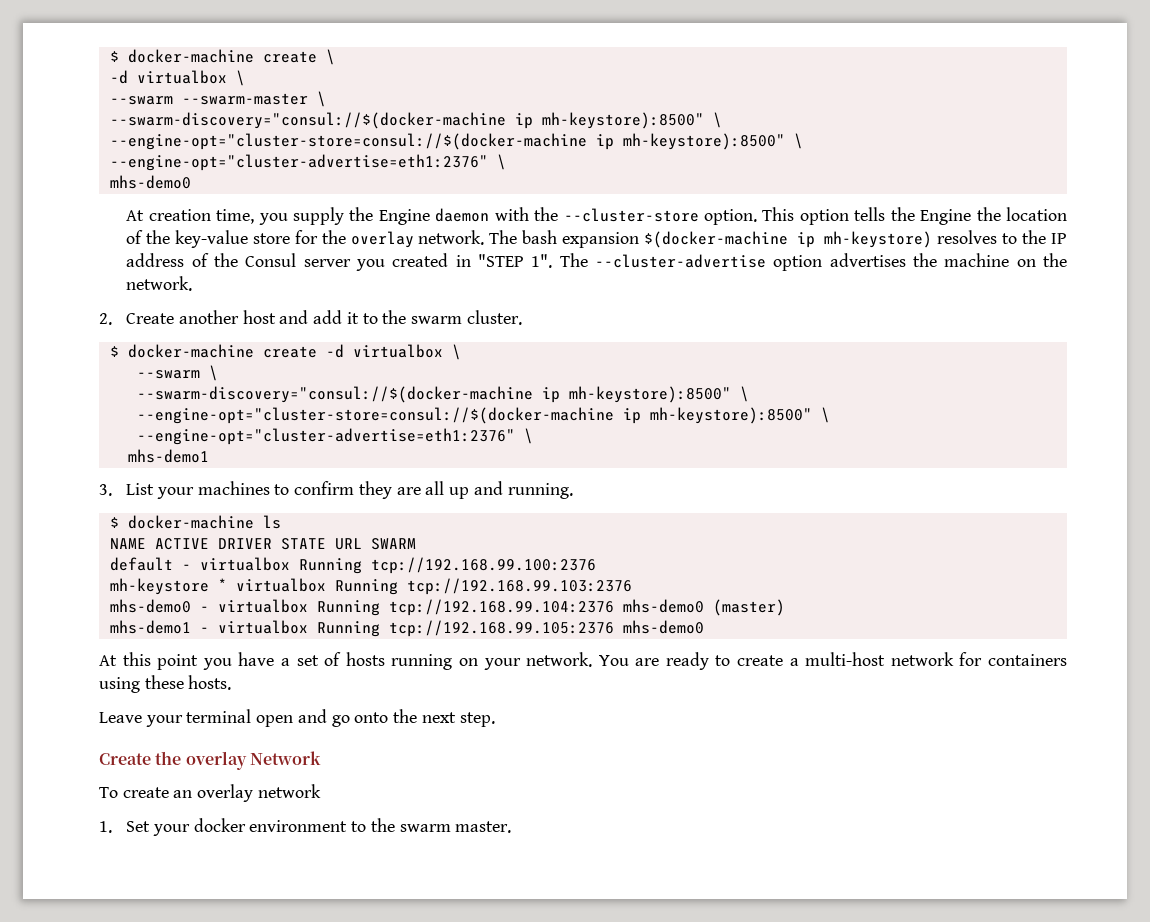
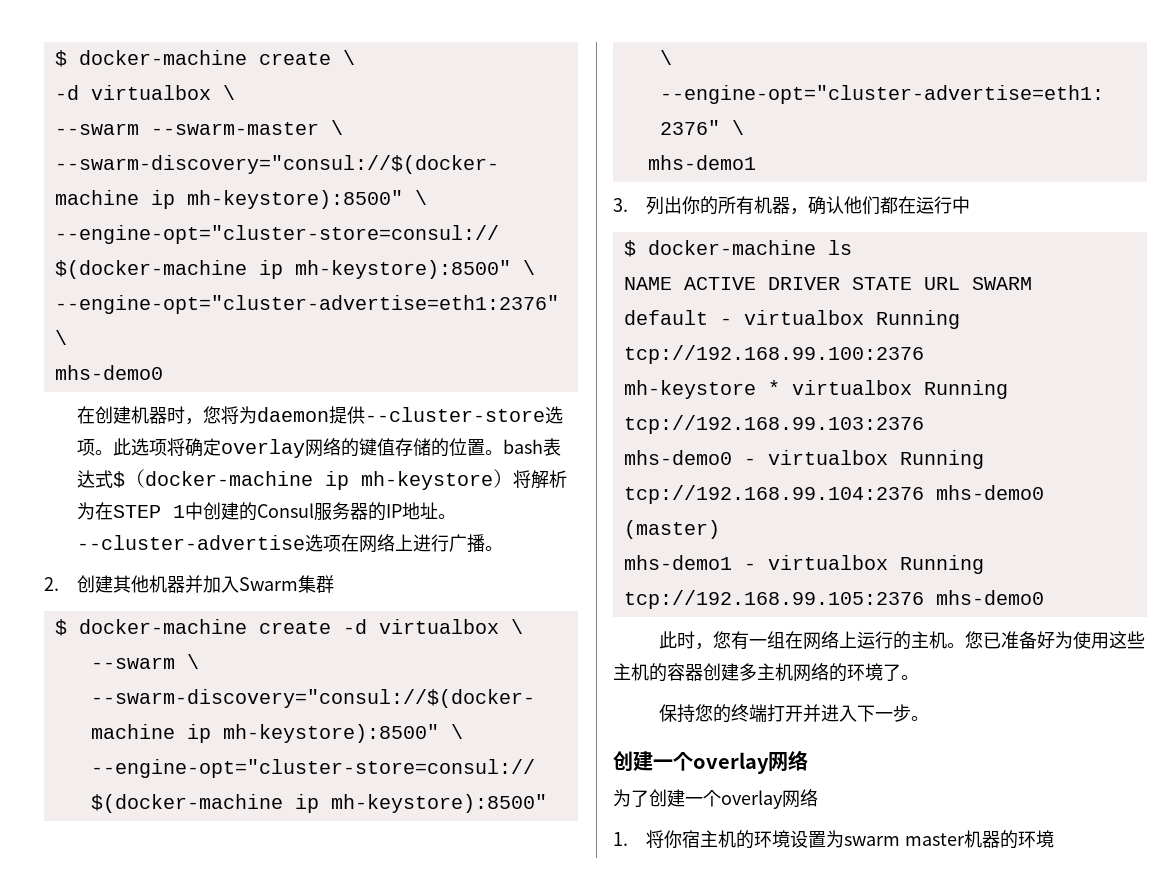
- At creation time, you supply the Engine daemon with the --cluster-store option. This option tells the Engine the location of the key-value store for the overlay network. The bash expansion $(docker-machine ip mh-keystore) resolves to the IP address of the Consul server you created in "STEP 1". The --cluster-advertise option advertises the machine on the network.
- 2. Create another host and add it to the swarm cluster.
+ 在创建机器时，您将为daemon提供--cluster-store选项。此选项将确定overlay网络的键值存储的位置。bash表达式$（docker-machine ip mh-keystore）将解析为在STEP 1中创建的Consul服务器的IP地址。--cluster-advertise选项在网络上进行广播。
+ 2.创建其他机器并加入Swarm集群
- 3. List your machines to confirm they are all up and running.
+ 3.列出你的所有机器，确认他们都在运行中
- At this point you have a set of hosts running on your network. You are ready to create a multi-host network for containers using these hosts.
- Leave your terminal open and go onto the next step.
- Create the overlay Network
- To create an overlay network
- 1. Set your docker environment to the swarm master.
+ 此时，您有一组在网络上运行的主机。您已准备好为使用这些主机的容器创建多主机网络的环境了。
+ 保持您的终端打开并进入下一步。
+ 创建一个overlay网络
+ 为了创建一个overlay网络
+ 1.将你宿主机的环境设置为swarm master机器的环境

